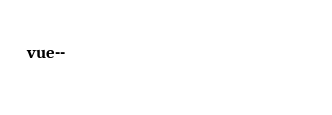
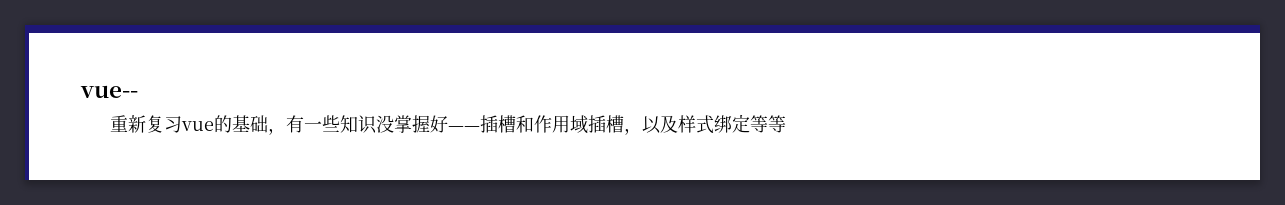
+ 重新复习vue的基础，有一些知识没掌握好——插槽和作用域插槽，以及样式绑定等等

